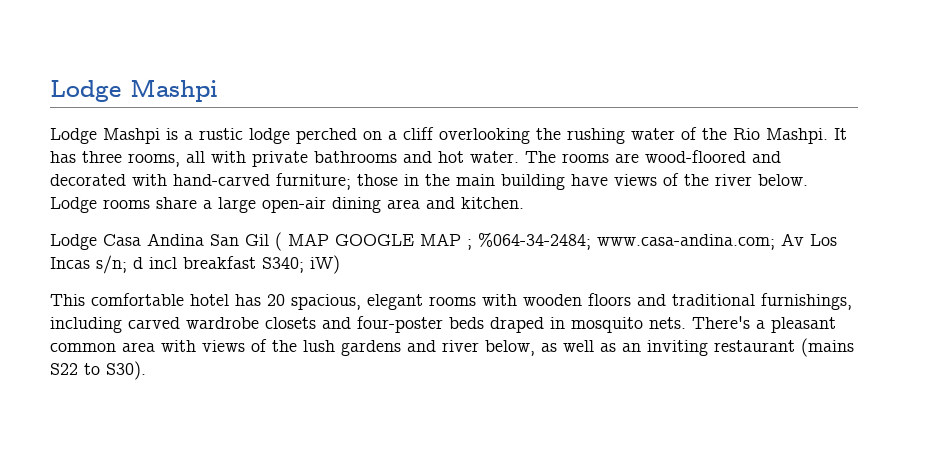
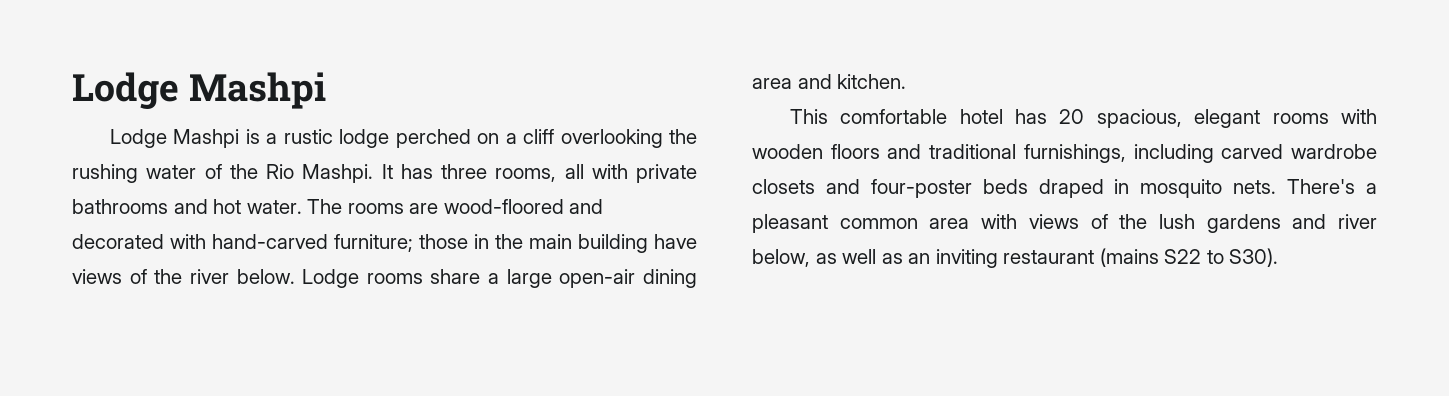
- Lodge Casa Andina San Gil ( MAP GOOGLE MAP ; %064-34-2484; www.casa-andina.com; Av Los Incas s/n; d incl breakfast S340; iW)

